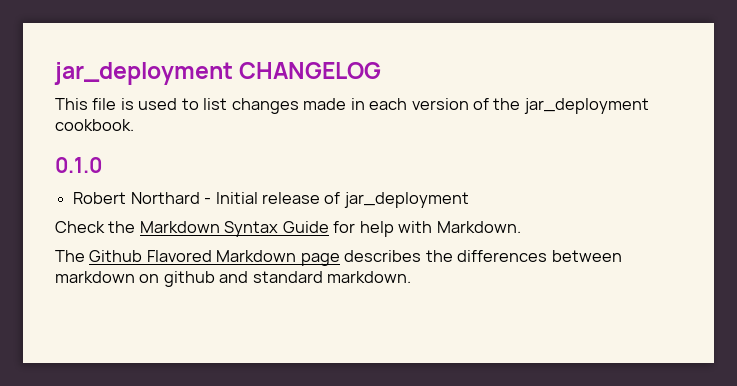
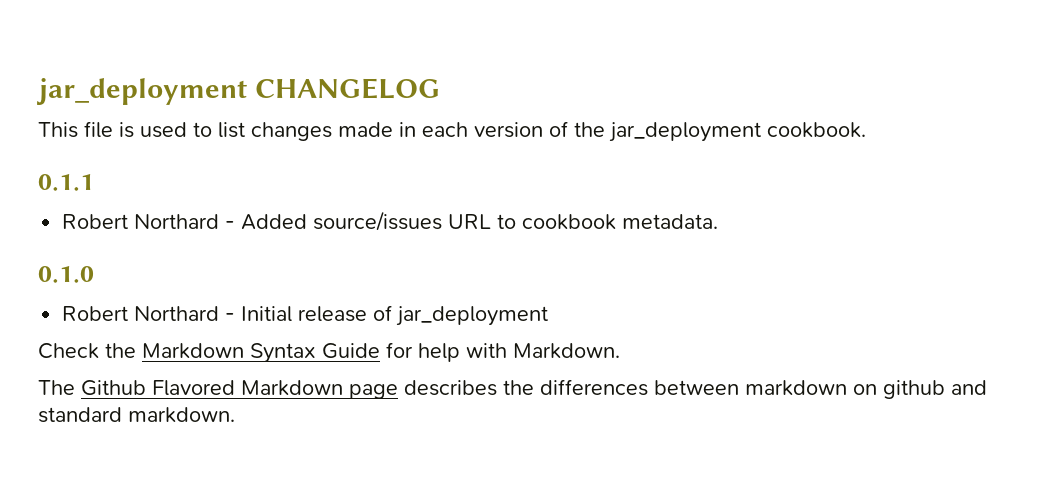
+ 0.1.1
+ Robert Northard - Added source/issues URL to cookbook metadata.

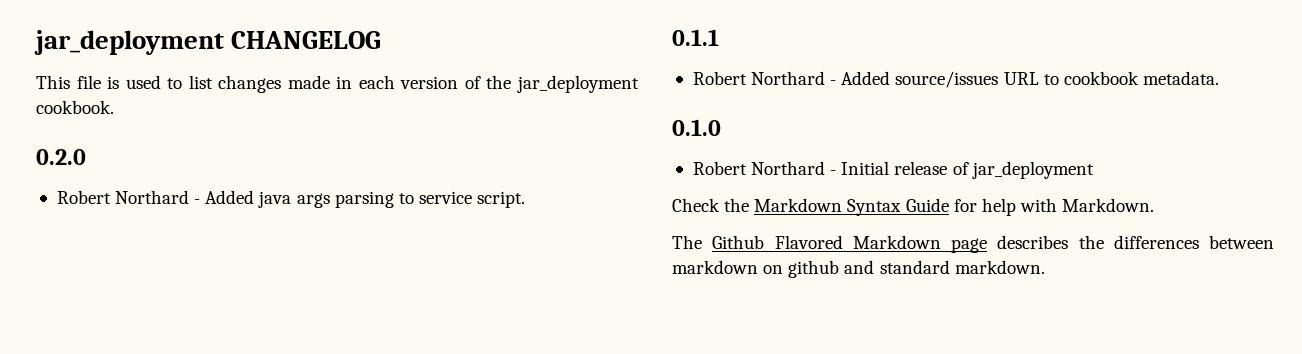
+ 0.2.0
+ Robert Northard - Added java args parsing to service script.

